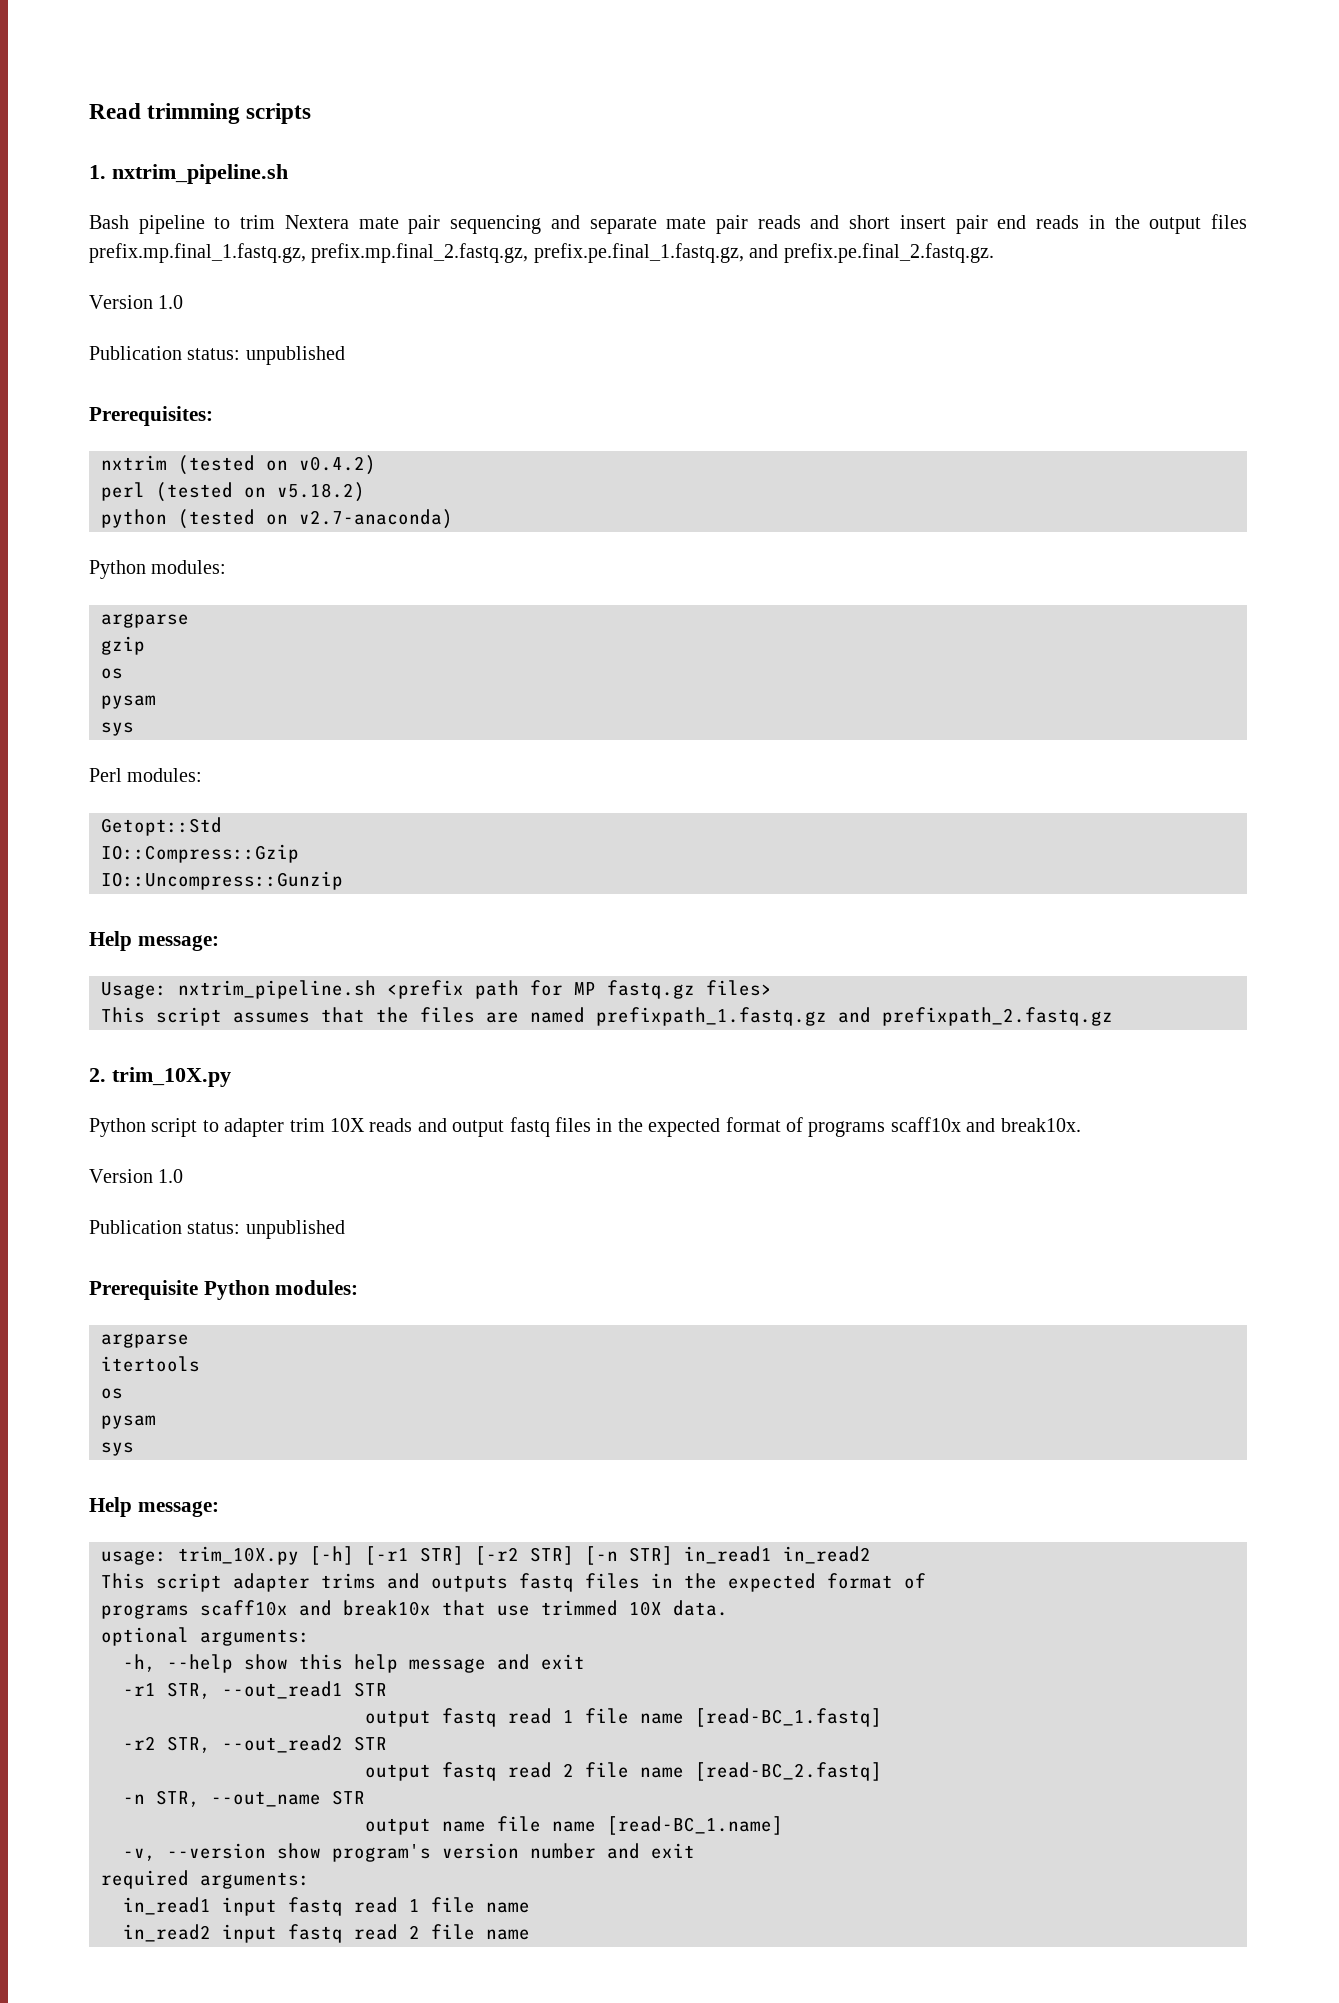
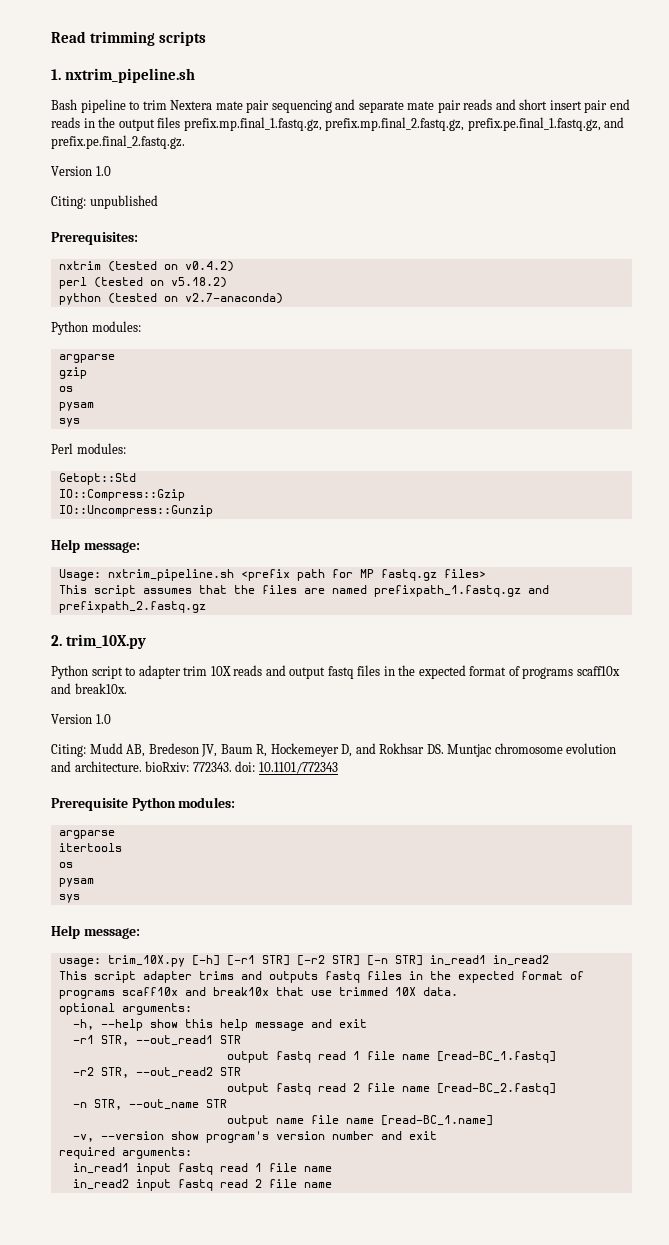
  Bash pipeline to trim Nextera mate pair sequencing and separate mate pair reads and short insert pair end reads in the output files prefix.mp.final_1.fastq.gz, prefix.mp.final_2.fastq.gz, prefix.pe.final_1.fastq.gz, and prefix.pe.final_2.fastq.gz.
  Version 1.0
- Publication status: unpublished
+ Citing: unpublished
  Python script to adapter trim 10X reads and output fastq files in the expected format of programs scaff10x and break10x.
  Version 1.0
- Publication status: unpublished
+ Citing: Mudd AB, Bredeson JV, Baum R, Hockemeyer D, and Rokhsar DS. Muntjac chromosome evolution and architecture. bioRxiv: 772343. doi: 10.1101/772343

